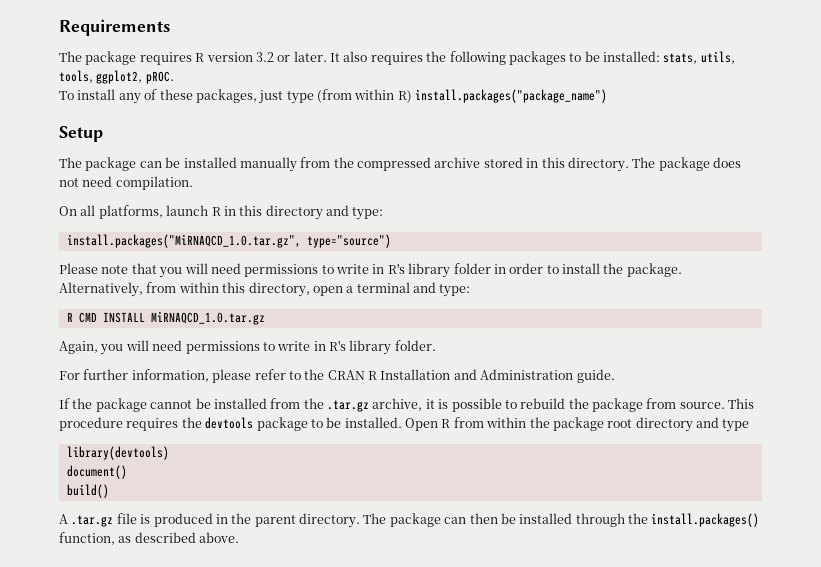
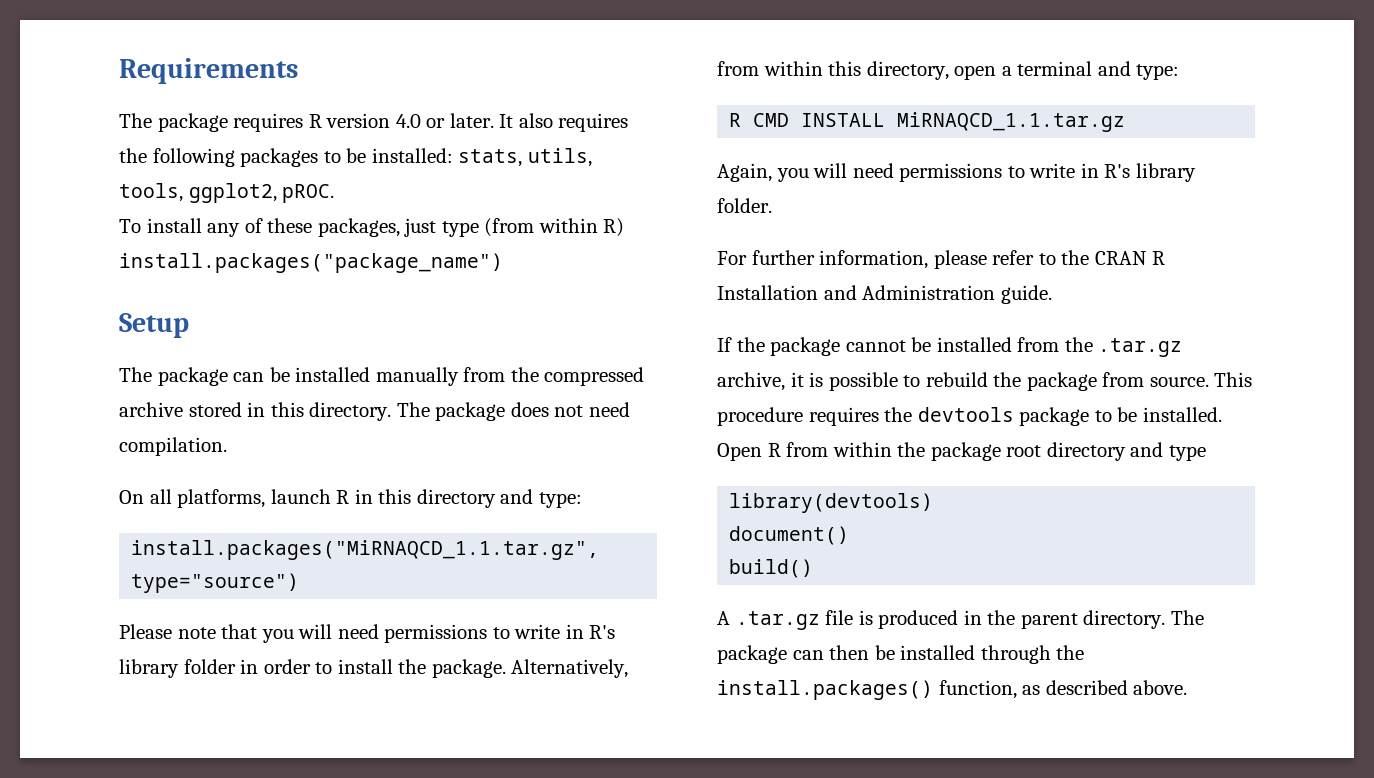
- The package requires R version 3.2 or later.
+ The package requires R version 4.0 or later.
- install.packages("MiRNAQCD_1.0.tar.gz", type="source")
+ install.packages("MiRNAQCD_1.1.tar.gz", type="source")
- R CMD INSTALL MiRNAQCD_1.0.tar.gz
+ R CMD INSTALL MiRNAQCD_1.1.tar.gz

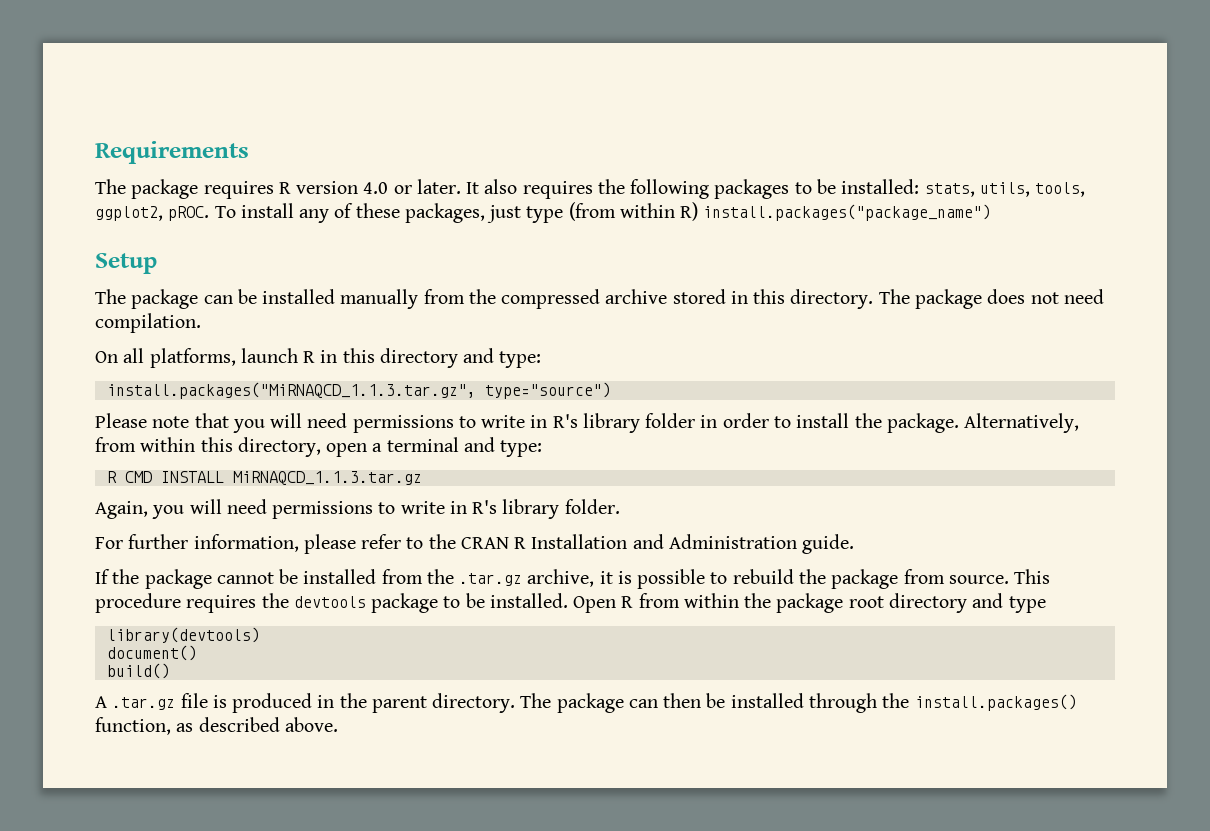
- It also requires the following packages to be installed: stats, utils, tools, ggplot2, pROC.
- To install any of these packages, just type (from within R) install.packages("package_name")
+ It also requires the following packages to be installed: stats, utils, tools, ggplot2, pROC. To install any of these packages, just type (from within R) install.packages("package_name")
- install.packages("MiRNAQCD_1.1.tar.gz", type="source")
+ install.packages("MiRNAQCD_1.1.3.tar.gz", type="source")
- R CMD INSTALL MiRNAQCD_1.1.tar.gz
+ R CMD INSTALL MiRNAQCD_1.1.3.tar.gz

